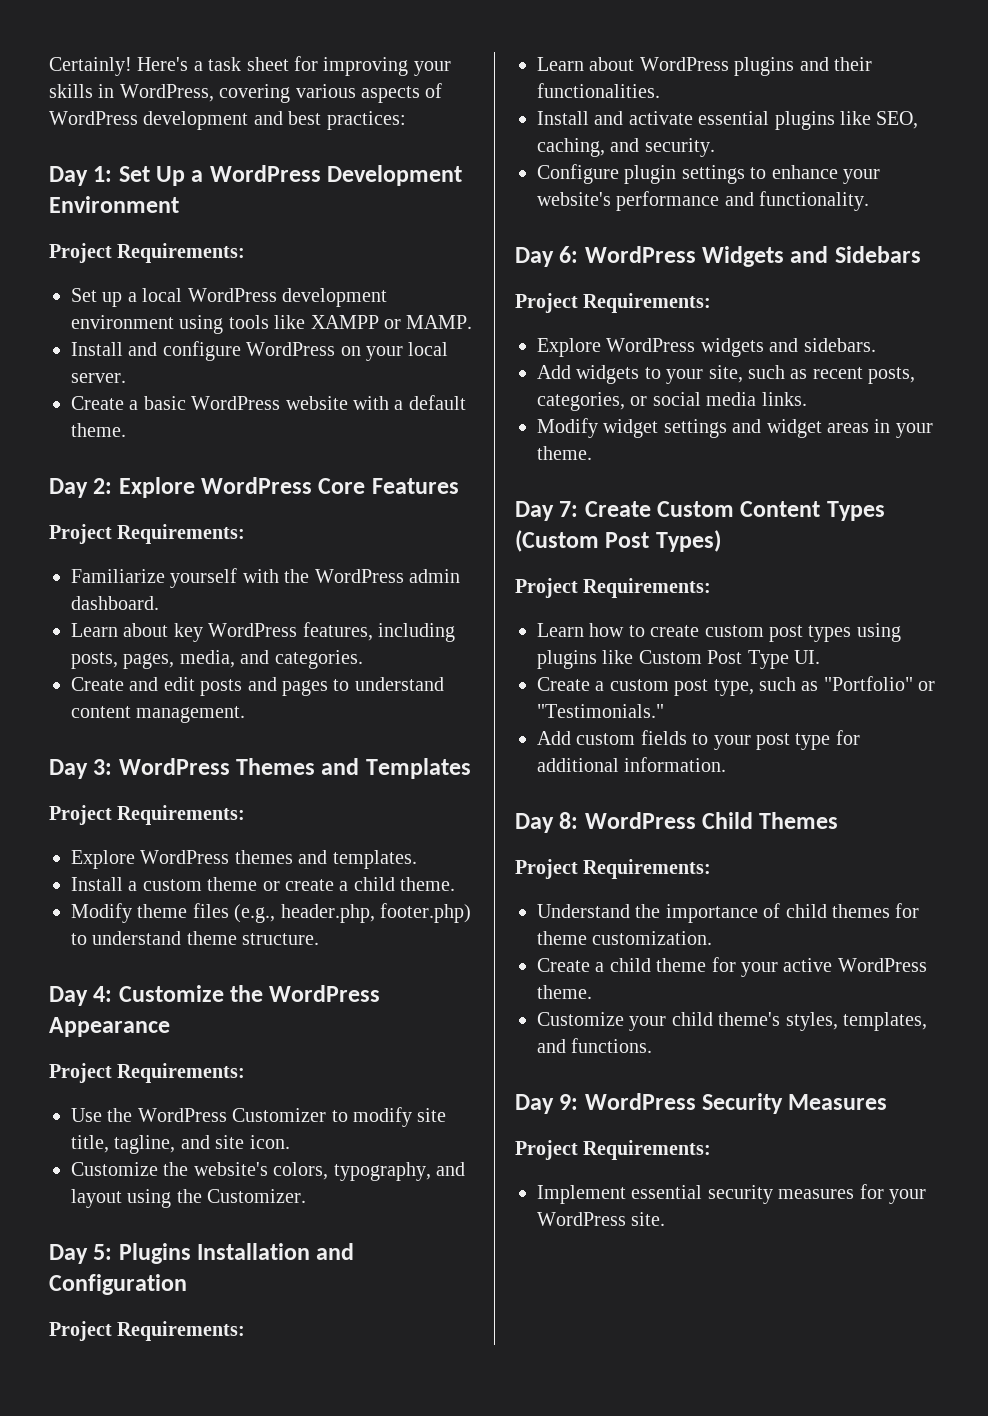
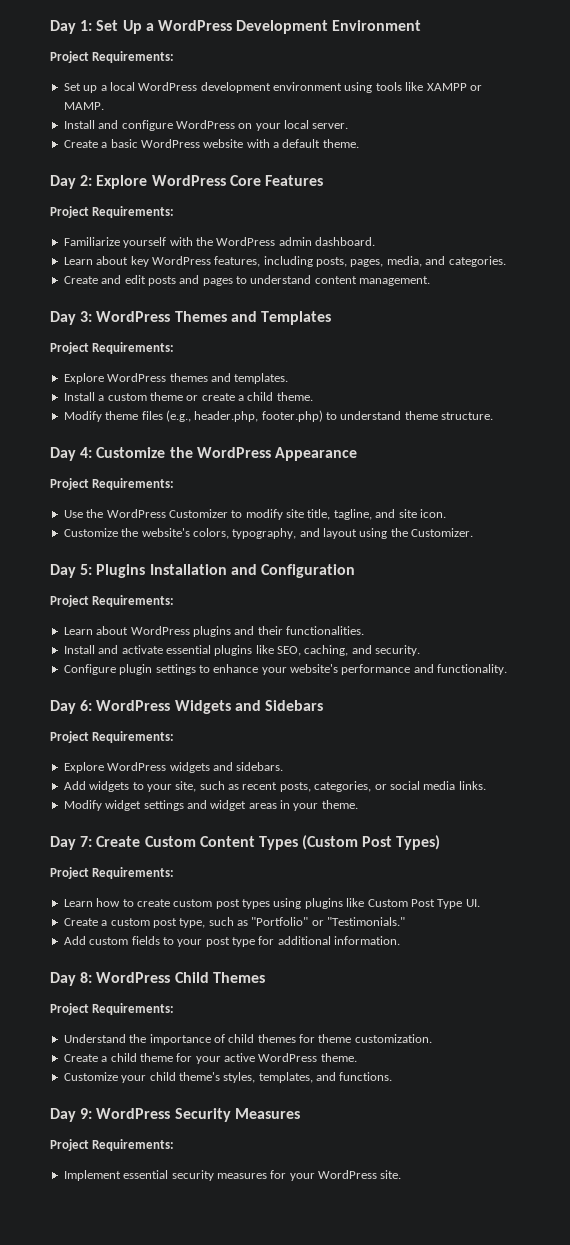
- Certainly! Here's a task sheet for improving your skills in WordPress, covering various aspects of WordPress development and best practices:

